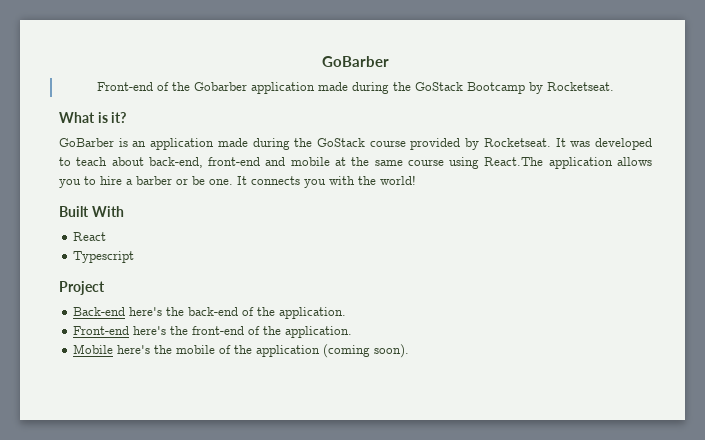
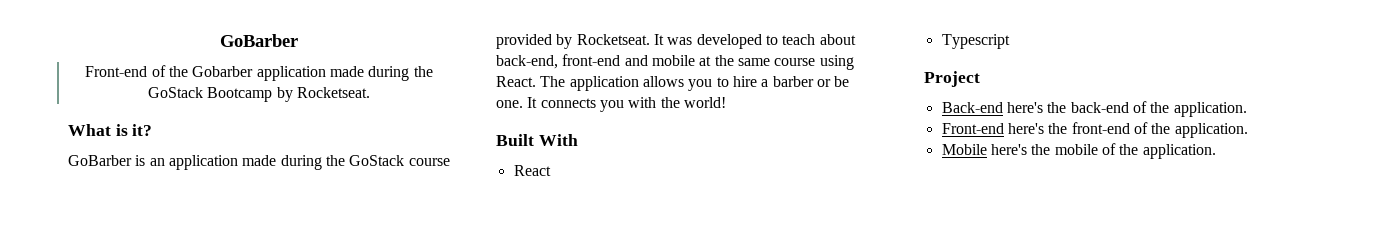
- It was developed to teach about back-end, front-end and mobile at the same course using React.The application allows you to hire a barber or be one.
+ It was developed to teach about back-end, front-end and mobile at the same course using React. The application allows you to hire a barber or be one.
- Mobile here's the mobile of the application (coming soon).
+ Mobile here's the mobile of the application.

